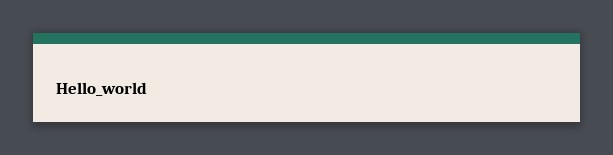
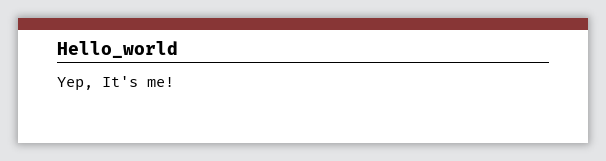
+ Yep, It's me!

